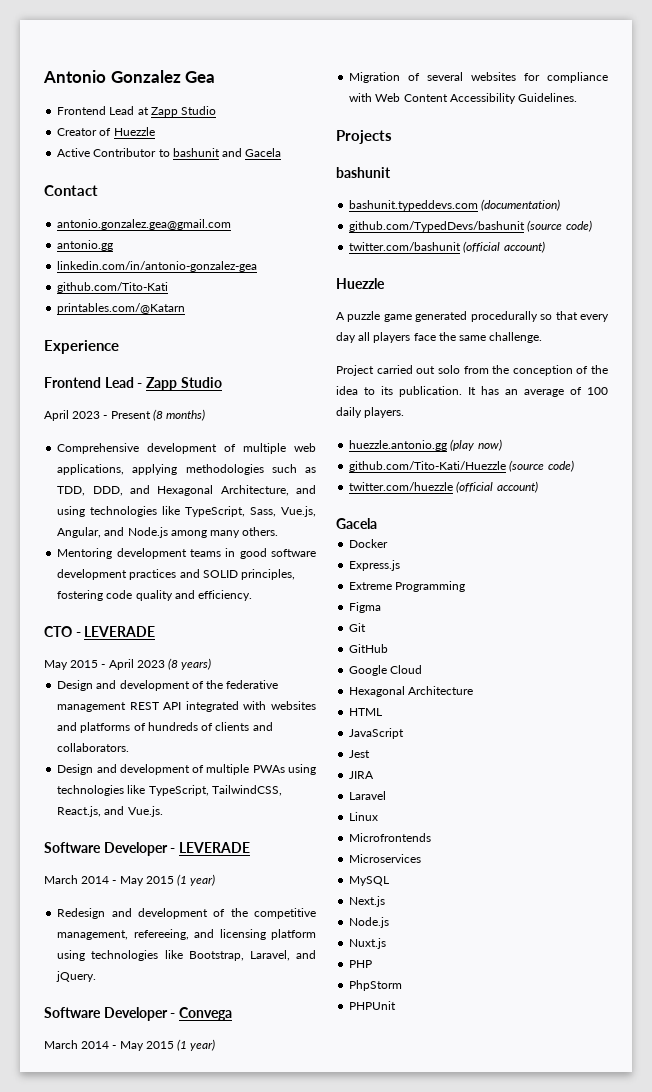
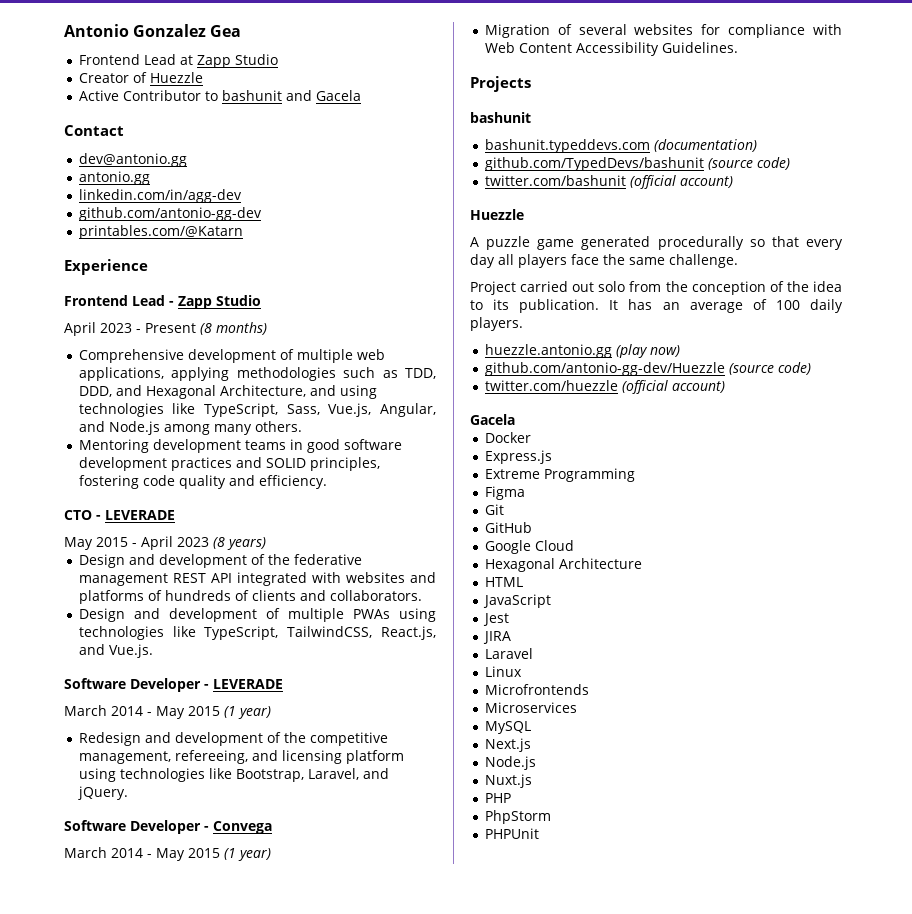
- antonio.gonzalez.gea@gmail.com
+ dev@antonio.gg
- linkedin.com/in/antonio-gonzalez-gea
- github.com/Tito-Kati
+ linkedin.com/in/agg-dev
+ github.com/antonio-gg-dev
- github.com/Tito-Kati/Huezzle (source code)
+ github.com/antonio-gg-dev/Huezzle (source code)

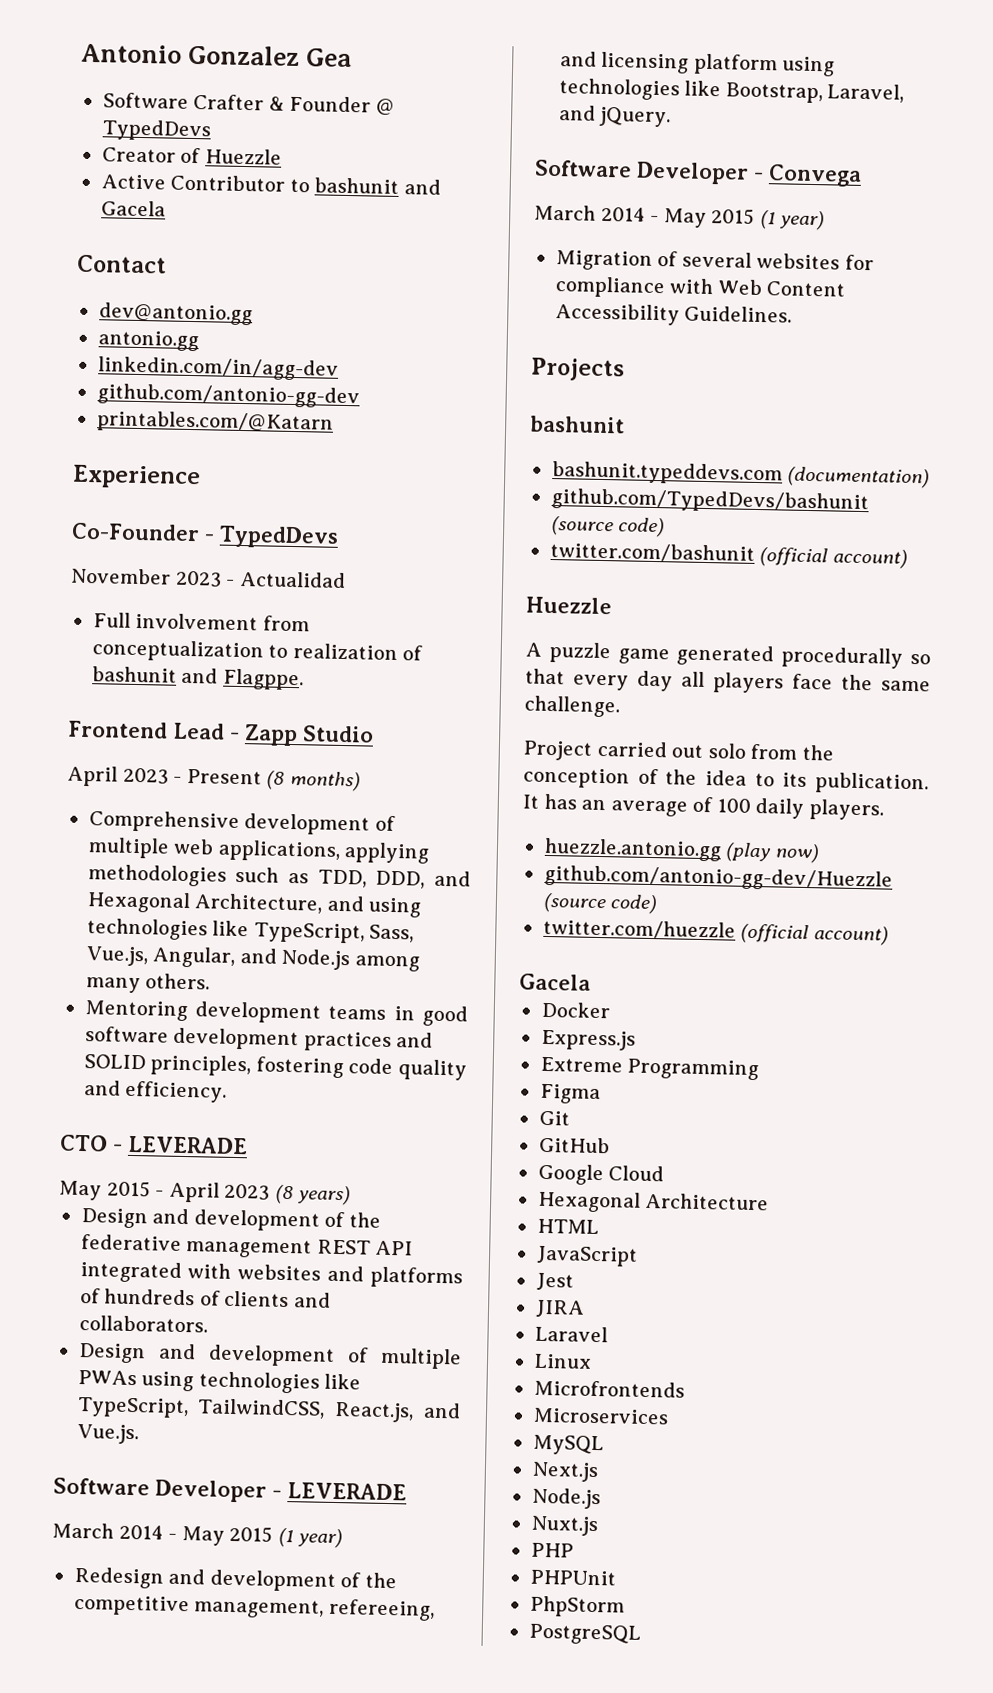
- Frontend Lead at Zapp Studio
+ Software Crafter & Founder @ TypedDevs
+ Co-Founder - TypedDevs
+ November 2023 - Actualidad
+ Full involvement from conceptualization to realization of bashunit and Flagppe.
+ PHPUnit
- PHPUnit
+ PostgreSQL

